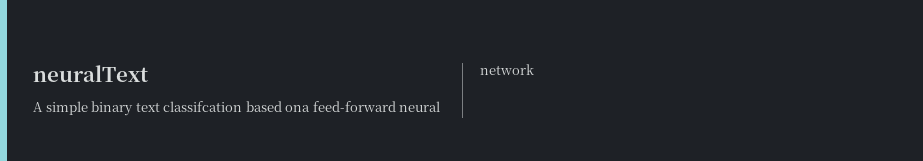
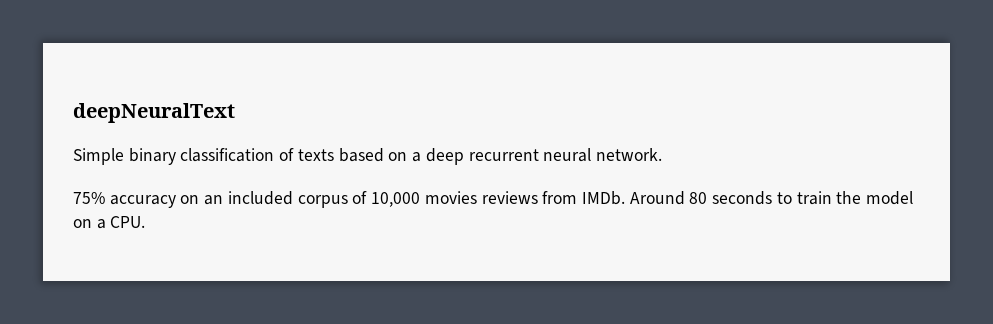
- neuralText
- A simple binary text classifcation based ona feed-forward neural network
+ deepNeuralText
+ Simple binary classification of texts based on a deep recurrent neural network.
+ 75% accuracy on an included corpus of 10,000 movies reviews from IMDb. Around 80 seconds to train the model on a CPU.

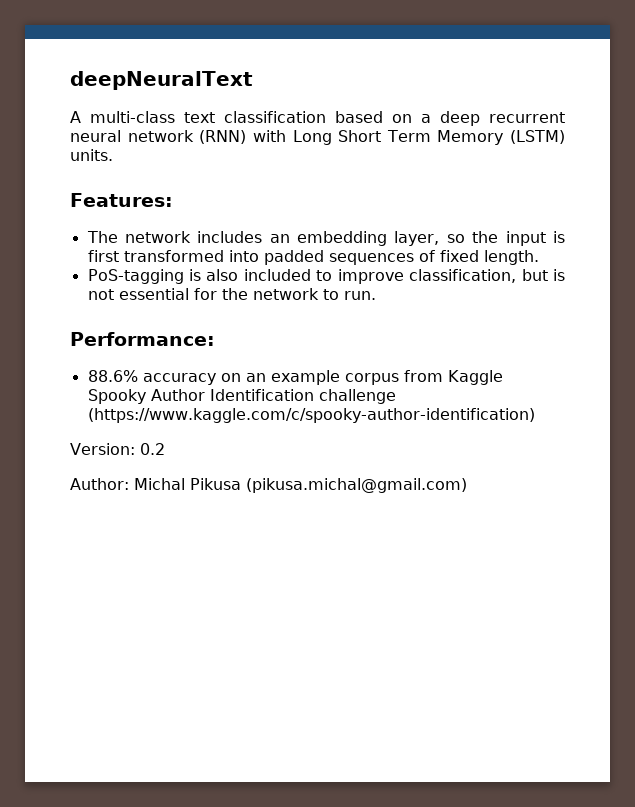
- Simple binary classification of texts based on a deep recurrent neural network.
- 75% accuracy on an included corpus of 10,000 movies reviews from IMDb. Around 80 seconds to train the model on a CPU.
+ A multi-class text classification based on a deep recurrent neural network (RNN) with Long Short Term Memory (LSTM) units.
+ Features:
+ The network includes an embedding layer, so the input is first transformed into padded sequences of fixed length.
+ PoS-tagging is also included to improve classification, but is not essential for the network to run.
+ Performance:
+ 88.6% accuracy on an example corpus from Kaggle Spooky Author Identification challenge (https://www.kaggle.com/c/spooky-author-identification)
+ Version: 0.2
+ Author: Michal Pikusa (pikusa.michal@gmail.com)

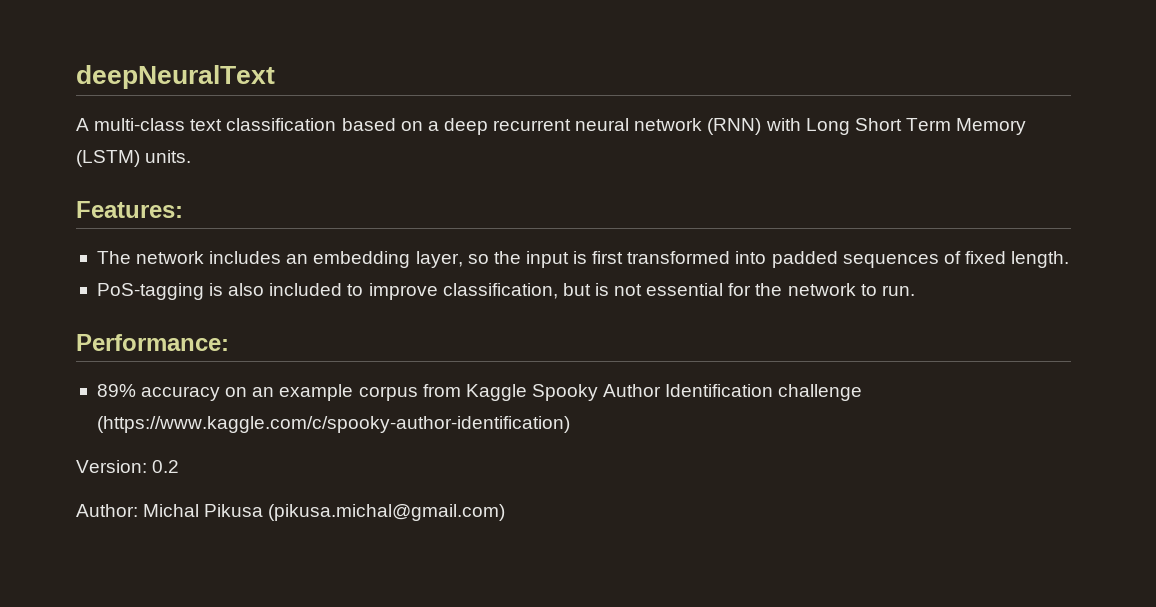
- 88.6% accuracy on an example corpus from Kaggle Spooky Author Identification challenge (https://www.kaggle.com/c/spooky-author-identification)
+ 89% accuracy on an example corpus from Kaggle Spooky Author Identification challenge (https://www.kaggle.com/c/spooky-author-identification)

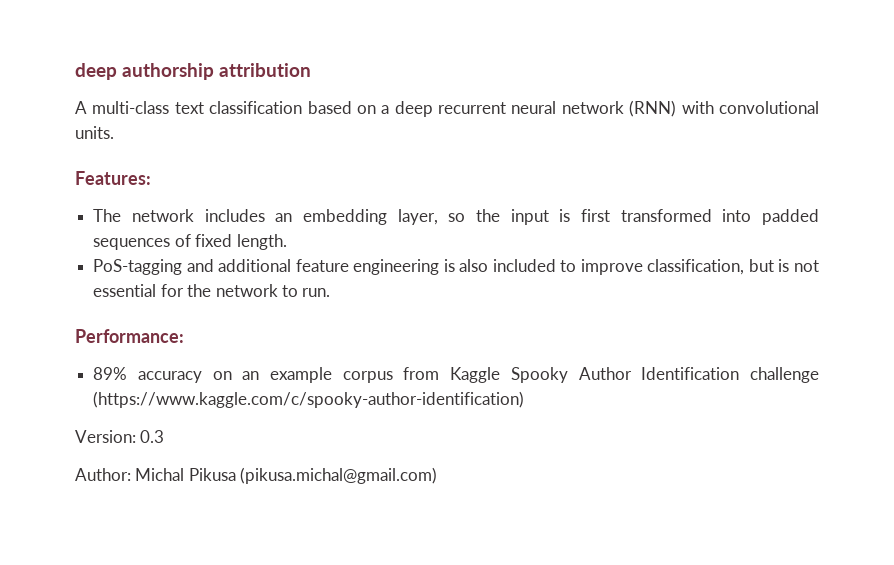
- deepNeuralText
+ deep authorship attribution
- A multi-class text classification based on a deep recurrent neural network (RNN) with Long Short Term Memory (LSTM) units.
+ A multi-class text classification based on a deep recurrent neural network (RNN) with convolutional units.
- PoS-tagging is also included to improve classification, but is not essential for the network to run.
+ PoS-tagging and additional feature engineering is also included to improve classification, but is not essential for the network to run.
- Version: 0.2
+ Version: 0.3

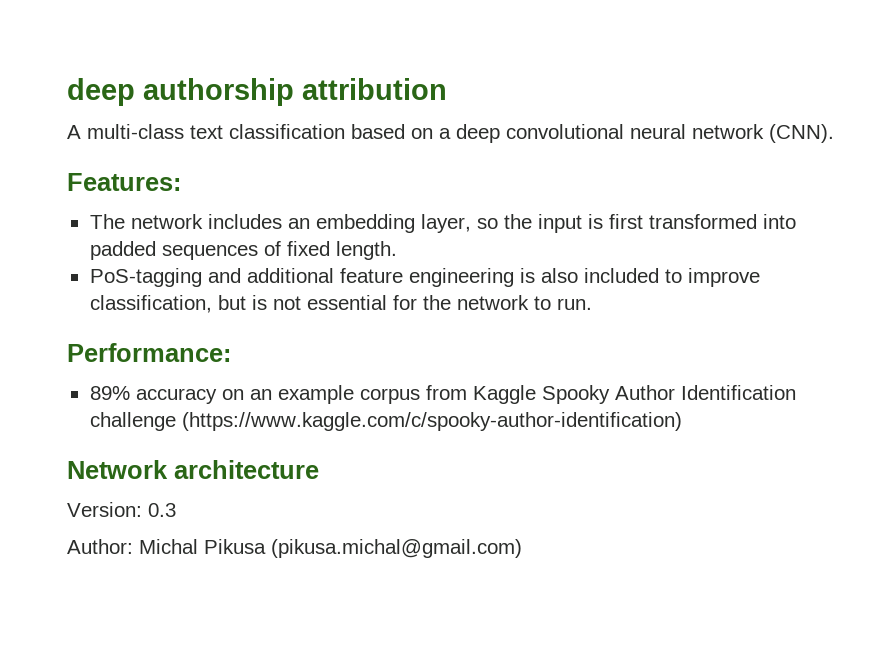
- A multi-class text classification based on a deep recurrent neural network (RNN) with convolutional units.
+ A multi-class text classification based on a deep convolutional neural network (CNN).
+ Network architecture

